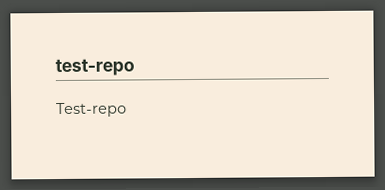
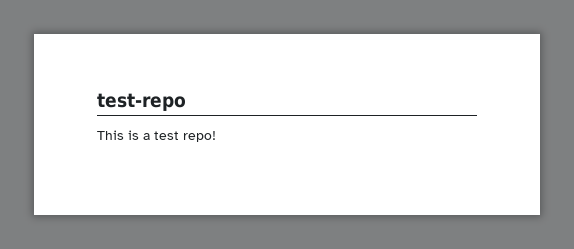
- Test-repo
+ This is a test repo!

